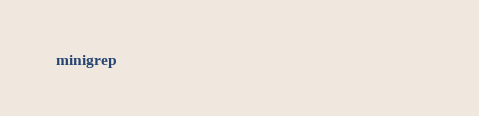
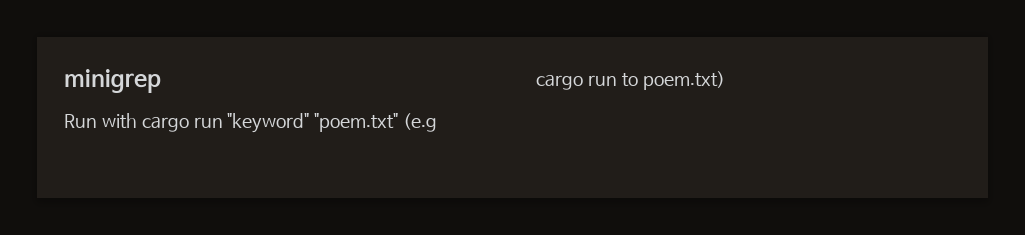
+ Run with cargo run "keyword" "poem.txt" (e.g cargo run to poem.txt)

